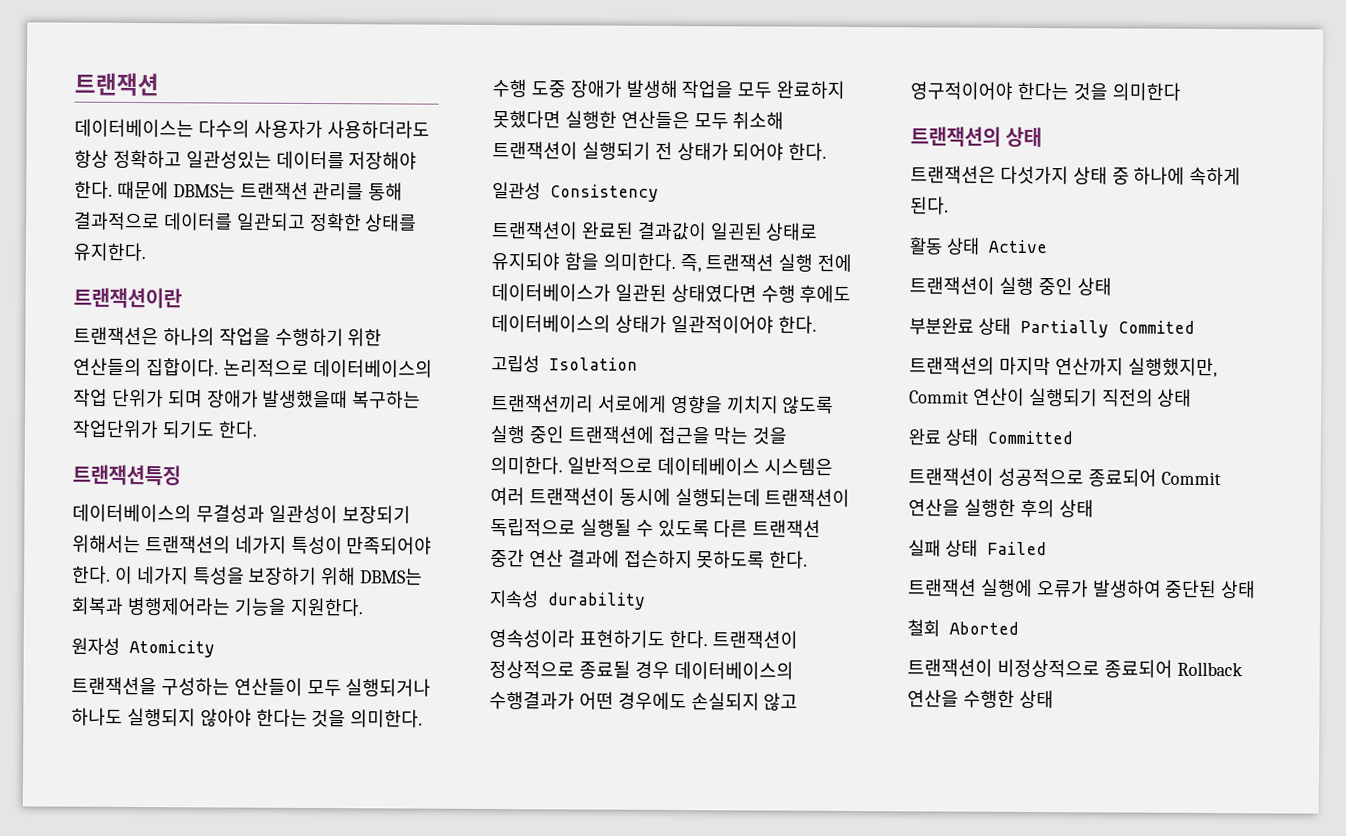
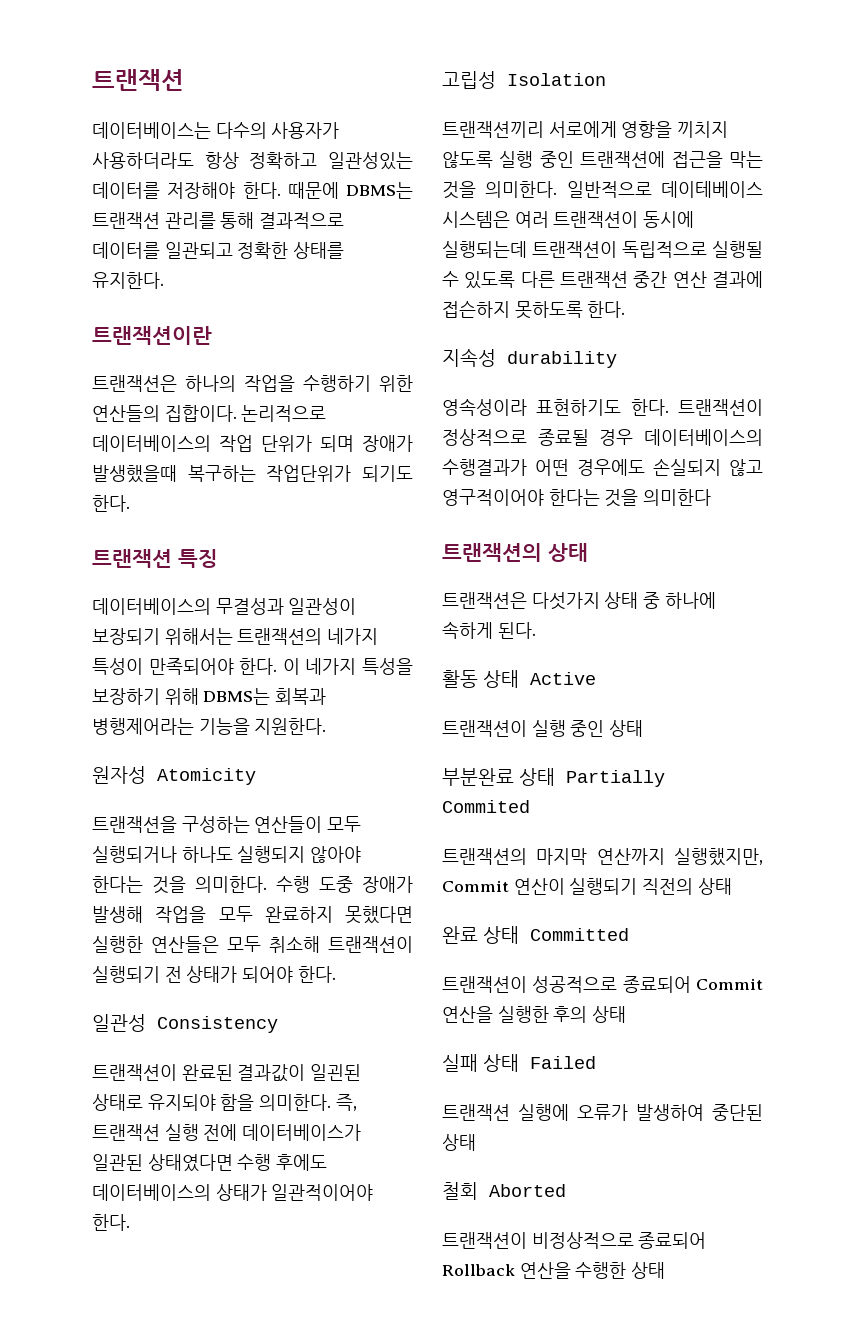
- 트랜잭션특징
+ 트랜잭션 특징

